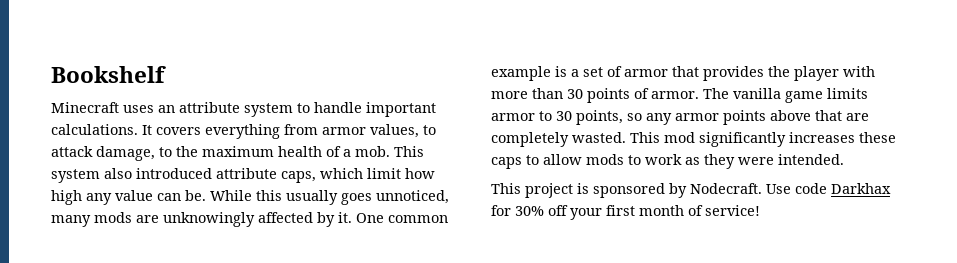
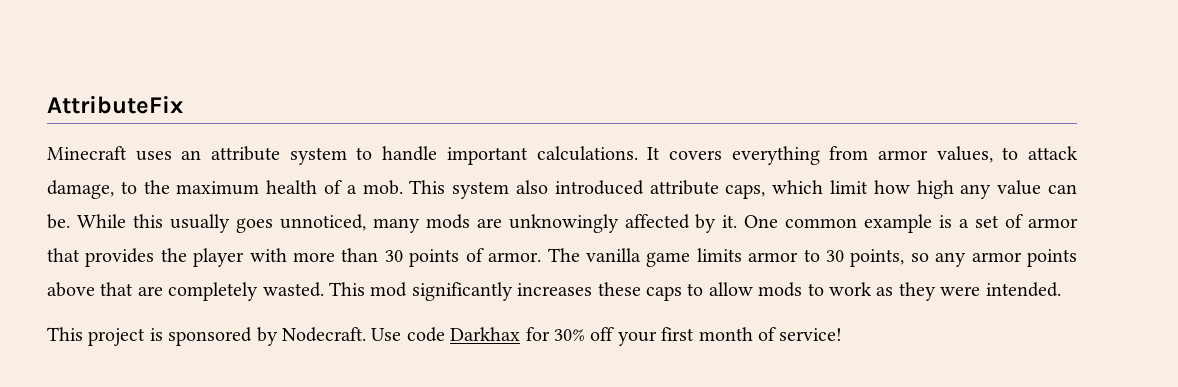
- Bookshelf
+ AttributeFix

